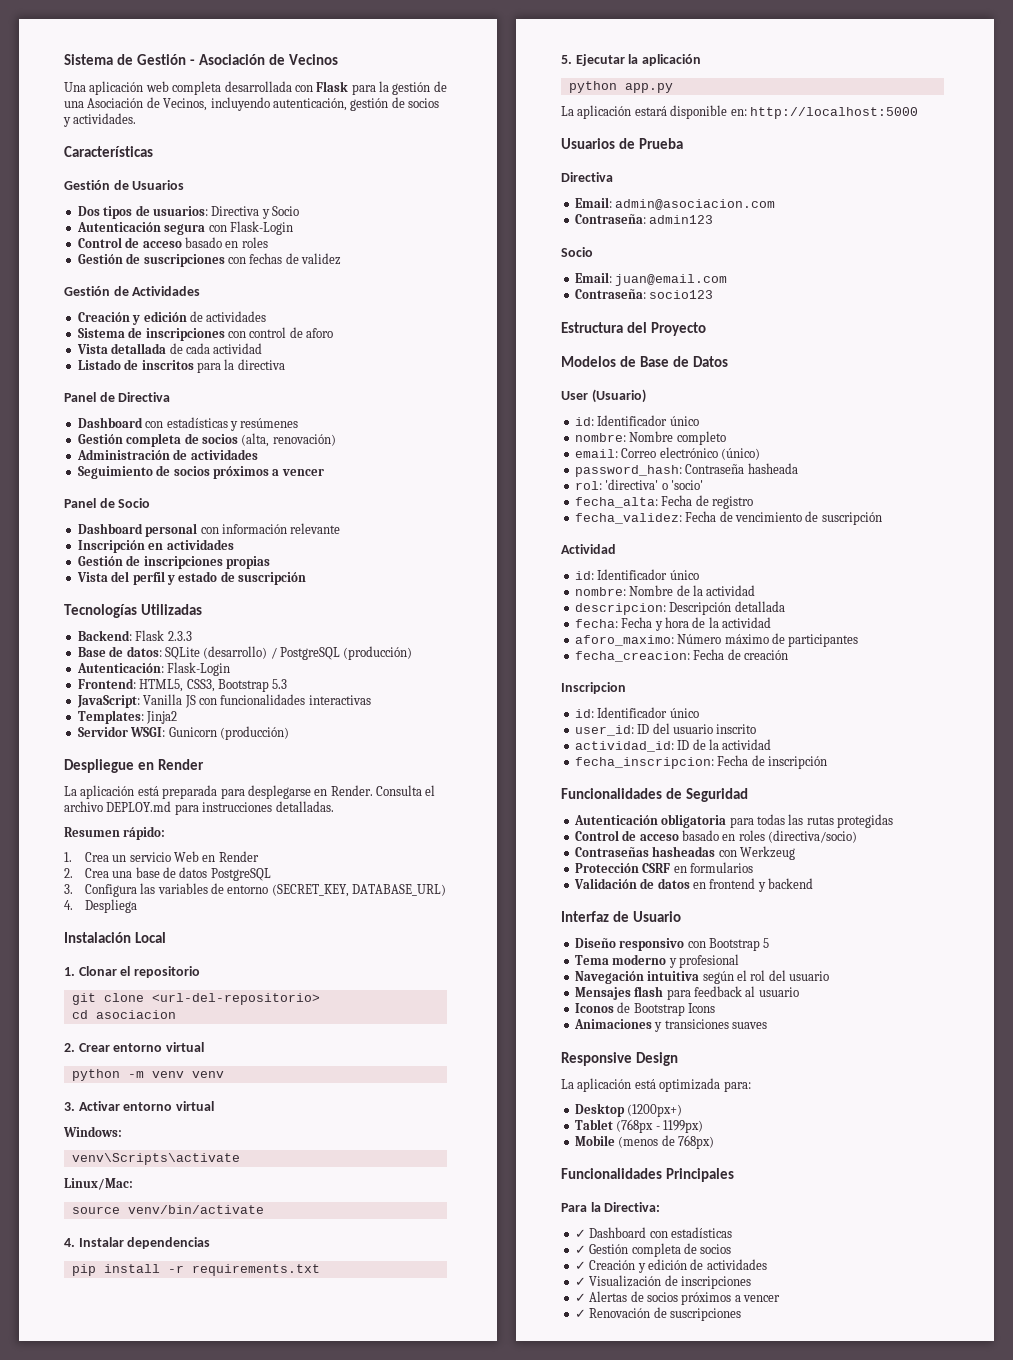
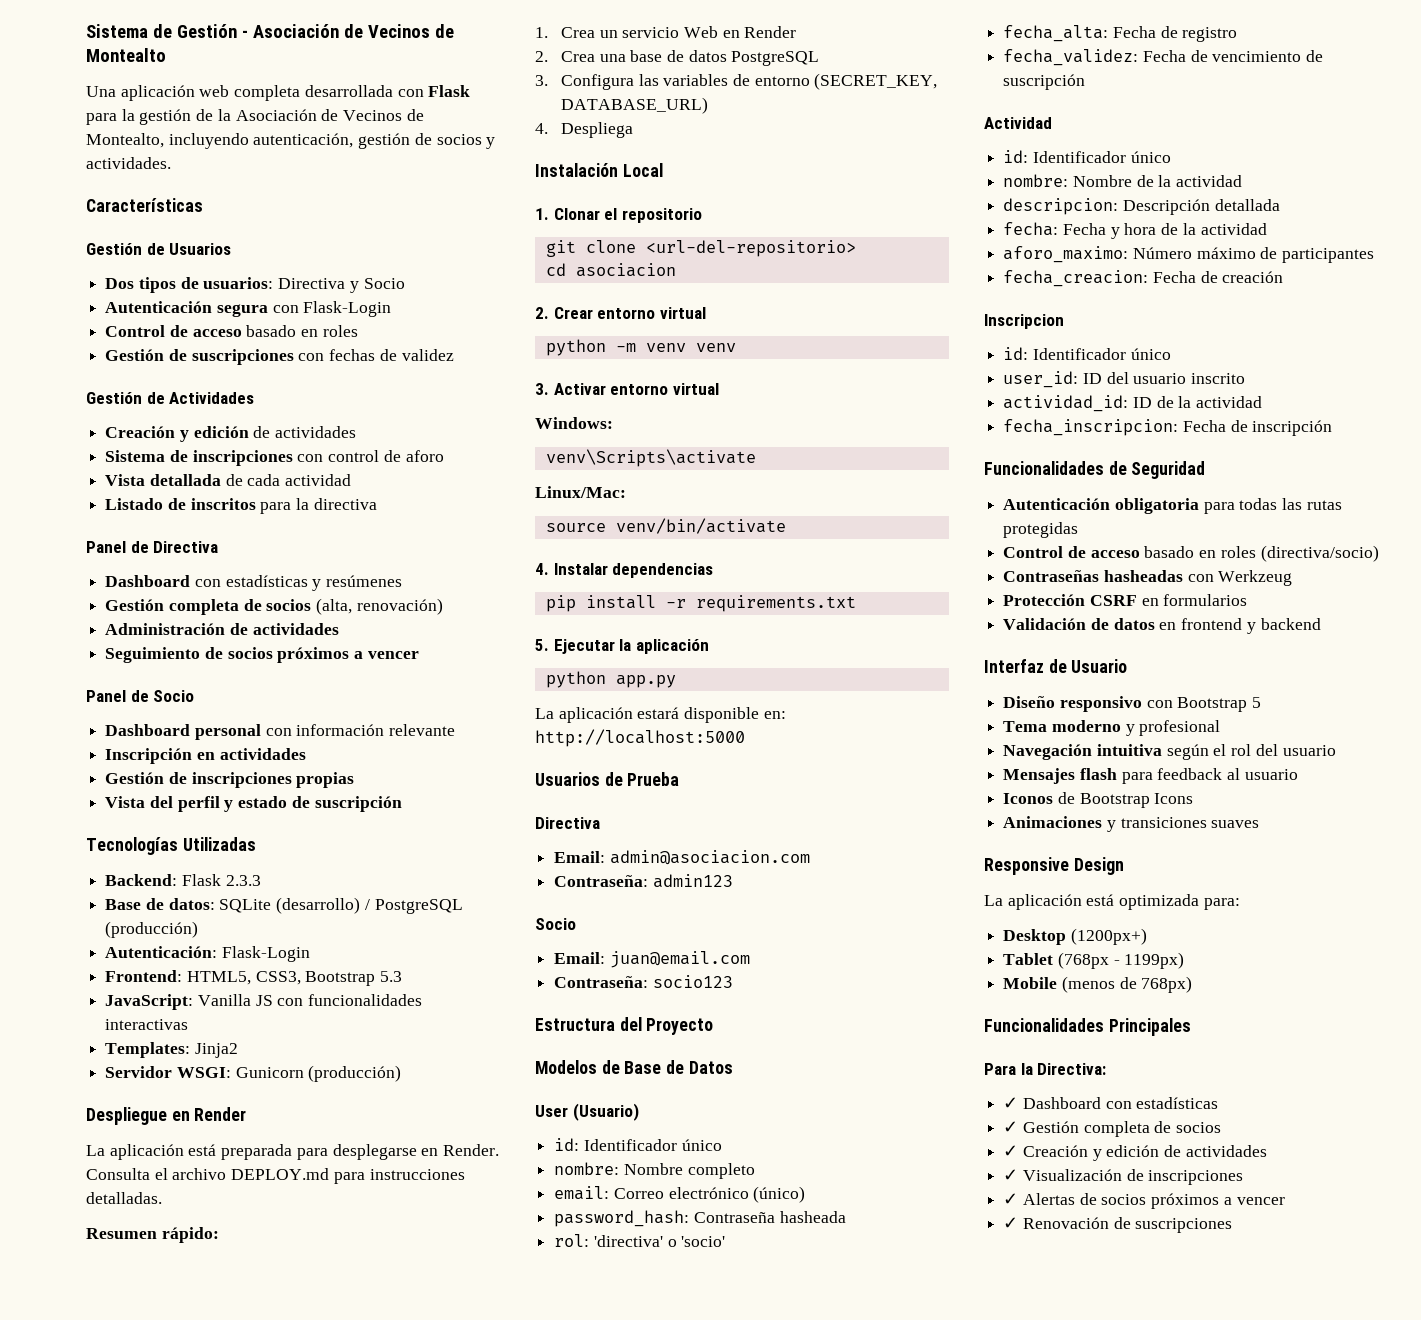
- Sistema de Gestión - Asociación de Vecinos
+ Sistema de Gestión - Asociación de Vecinos de Montealto
- Una aplicación web completa desarrollada con Flask para la gestión de una Asociación de Vecinos, incluyendo autenticación, gestión de socios y actividades.
+ Una aplicación web completa desarrollada con Flask para la gestión de la Asociación de Vecinos de Montealto, incluyendo autenticación, gestión de socios y actividades.

